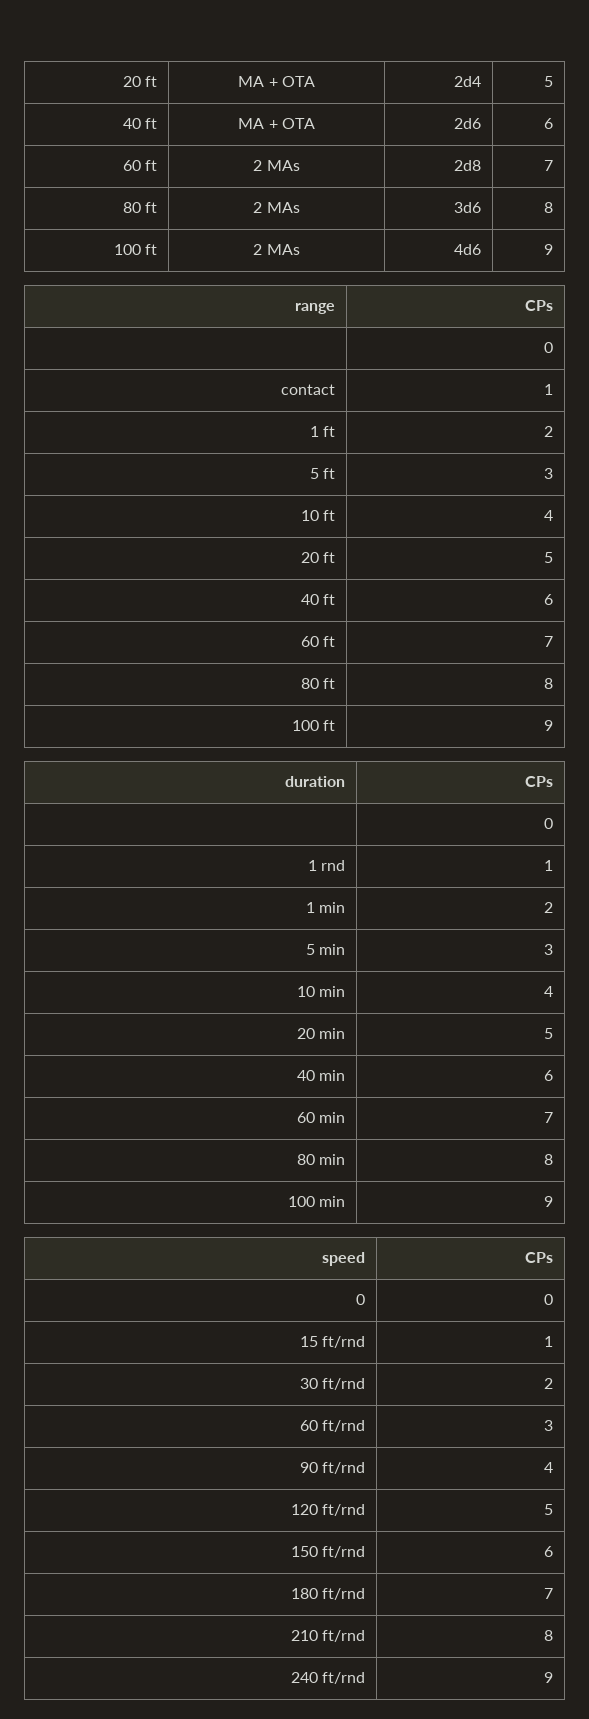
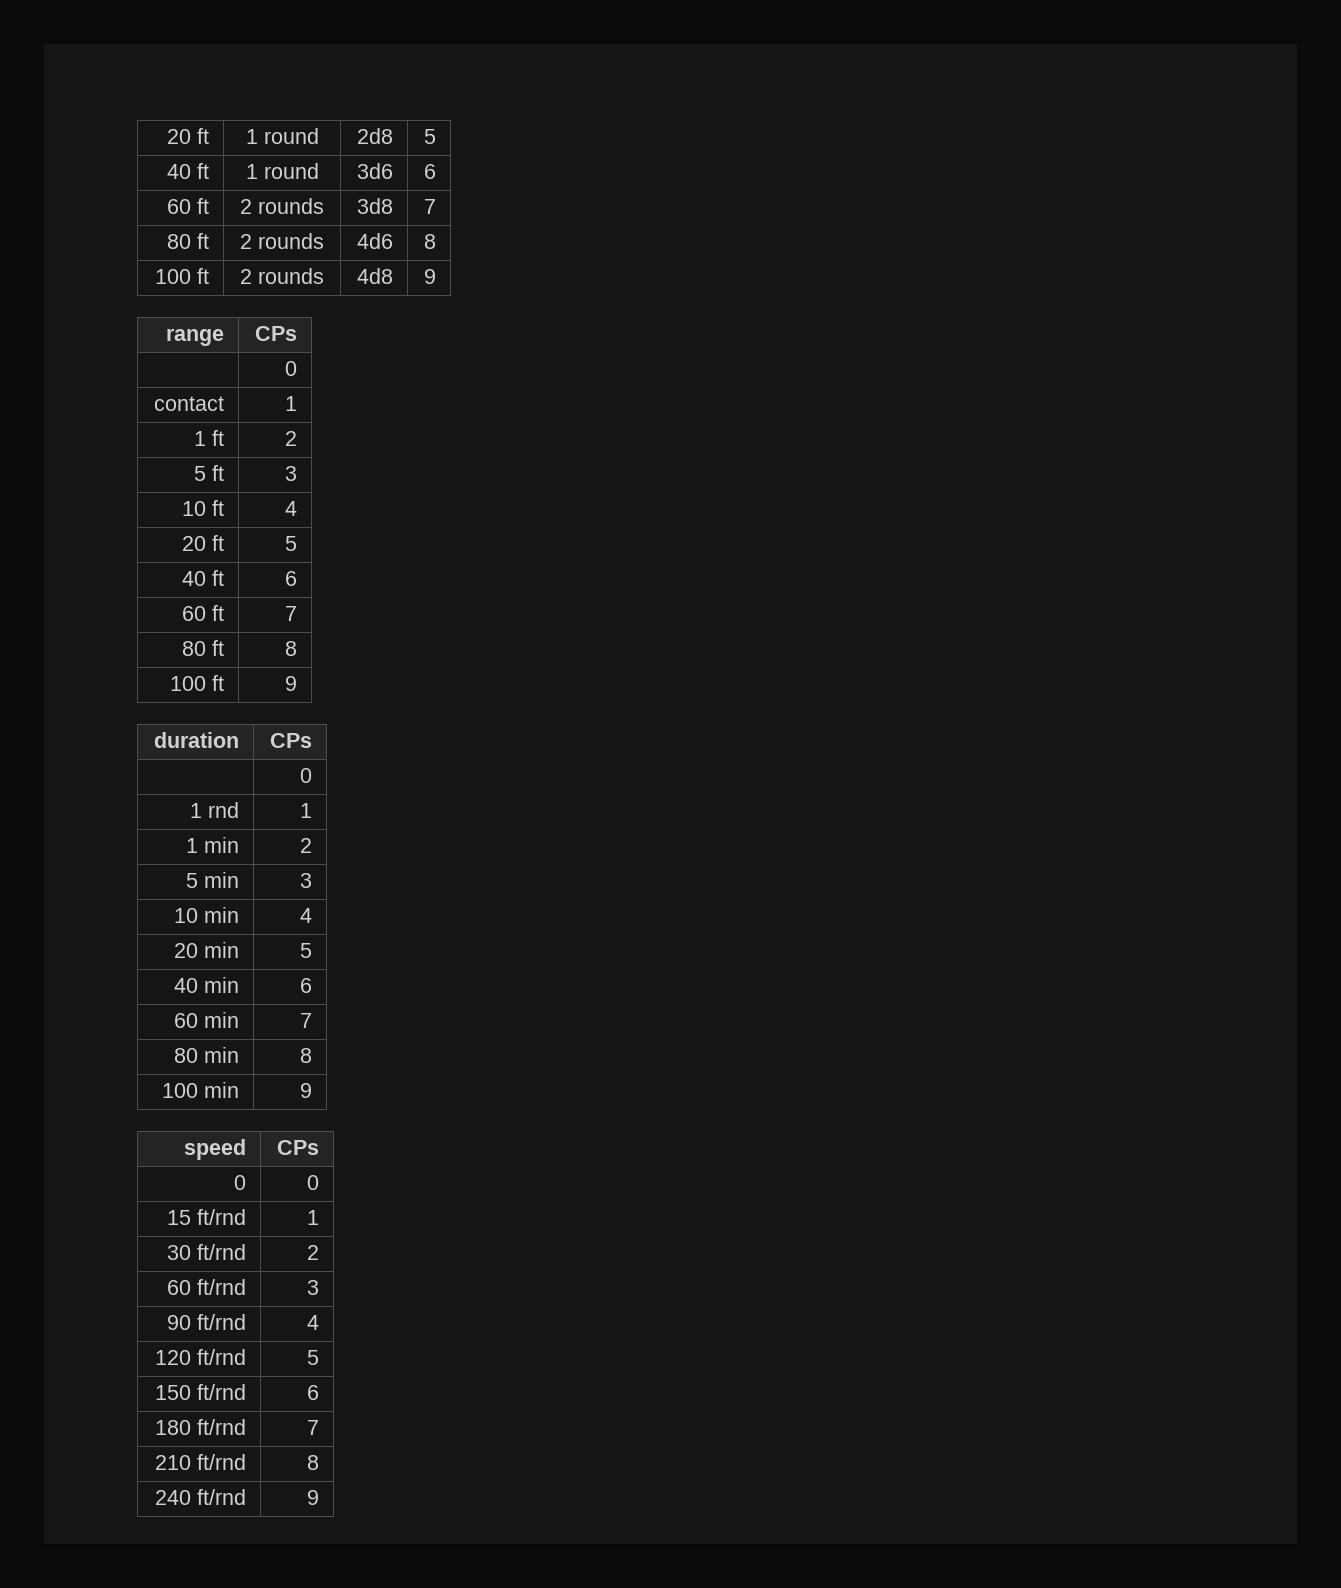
- 20 ft | MA + OTA | 2d4 | 5
- 40 ft | MA + OTA | 2d6 | 6
+ 20 ft | 1 round | 2d8 | 5
+ 40 ft | 1 round | 3d6 | 6
- 60 ft | 2 MAs | 2d8 | 7
+ 60 ft | 2 rounds | 3d8 | 7
- 80 ft | 2 MAs | 3d6 | 8
+ 80 ft | 2 rounds | 4d6 | 8
- 100 ft | 2 MAs | 4d6 | 9
+ 100 ft | 2 rounds | 4d8 | 9

